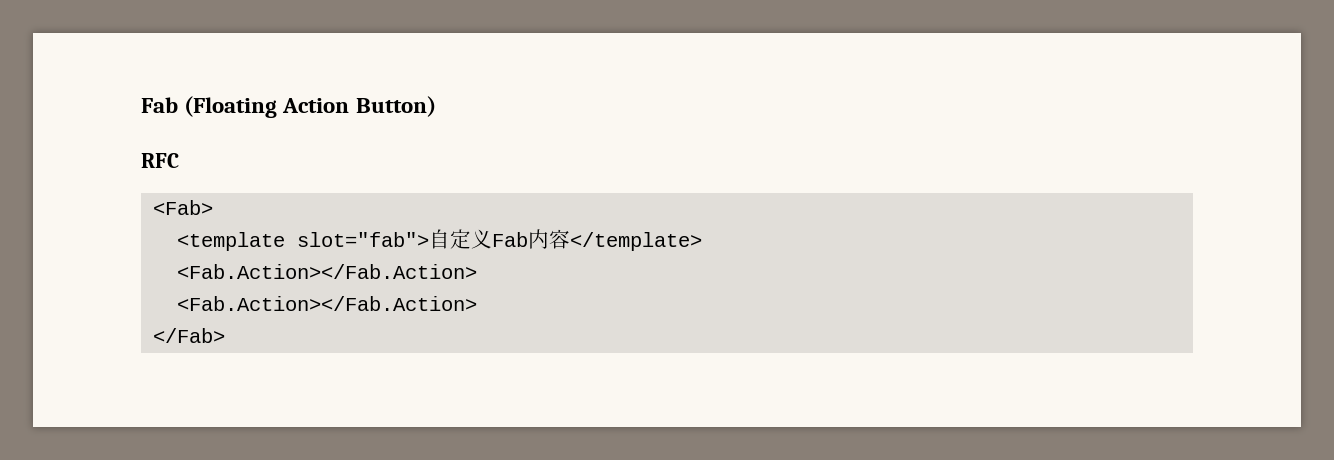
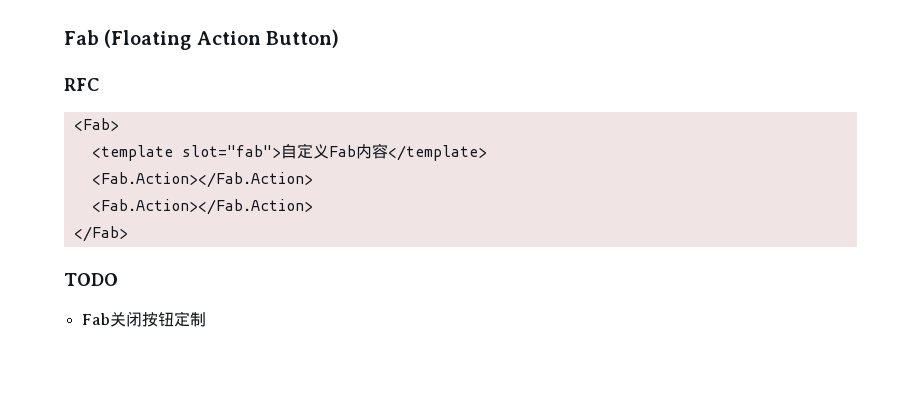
+ TODO
+ Fab关闭按钮定制

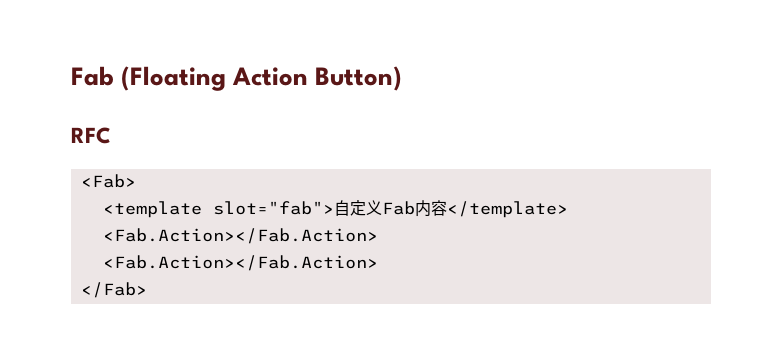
- TODO
- Fab关闭按钮定制

